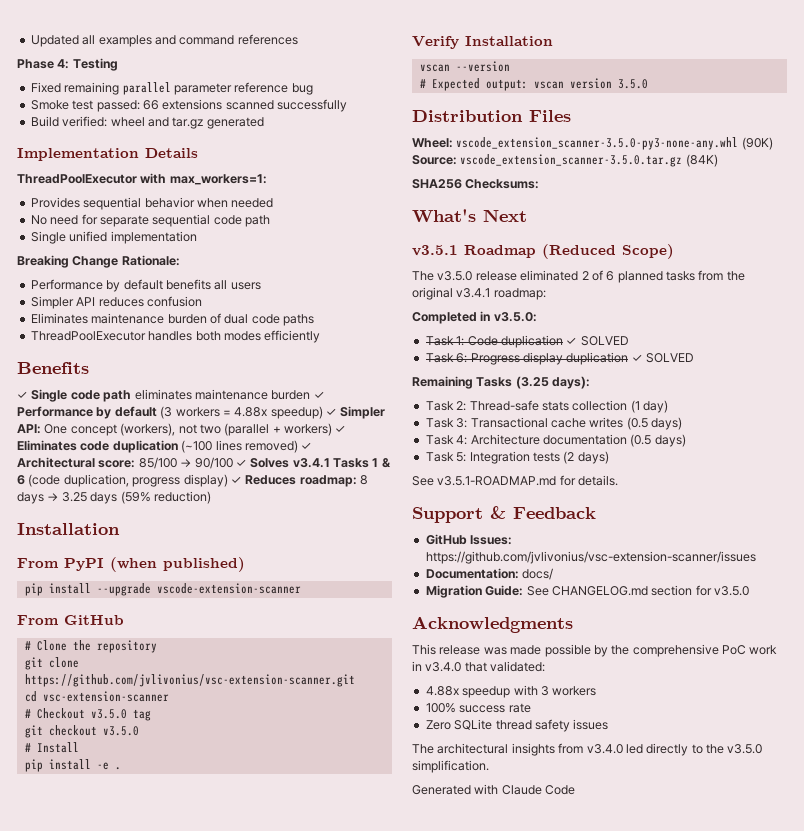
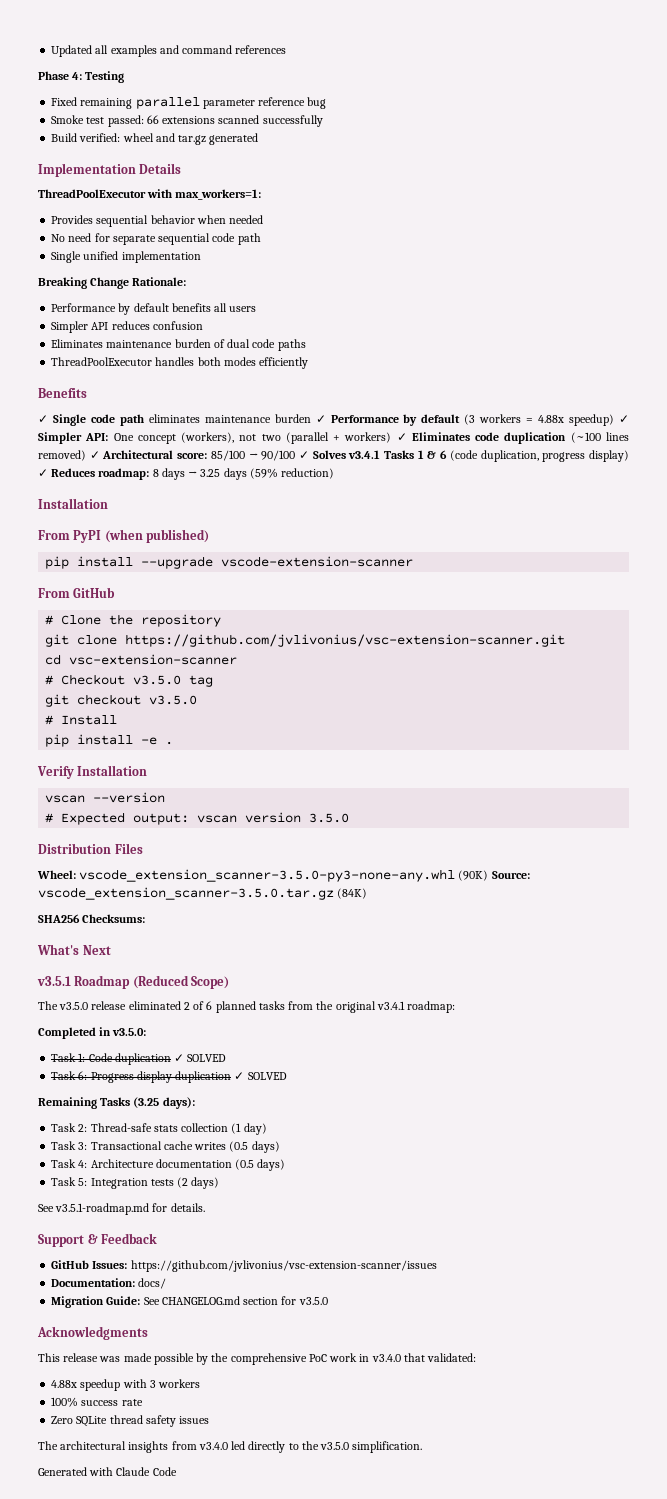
- See v3.5.1-ROADMAP.md for details.
+ See v3.5.1-roadmap.md for details.

